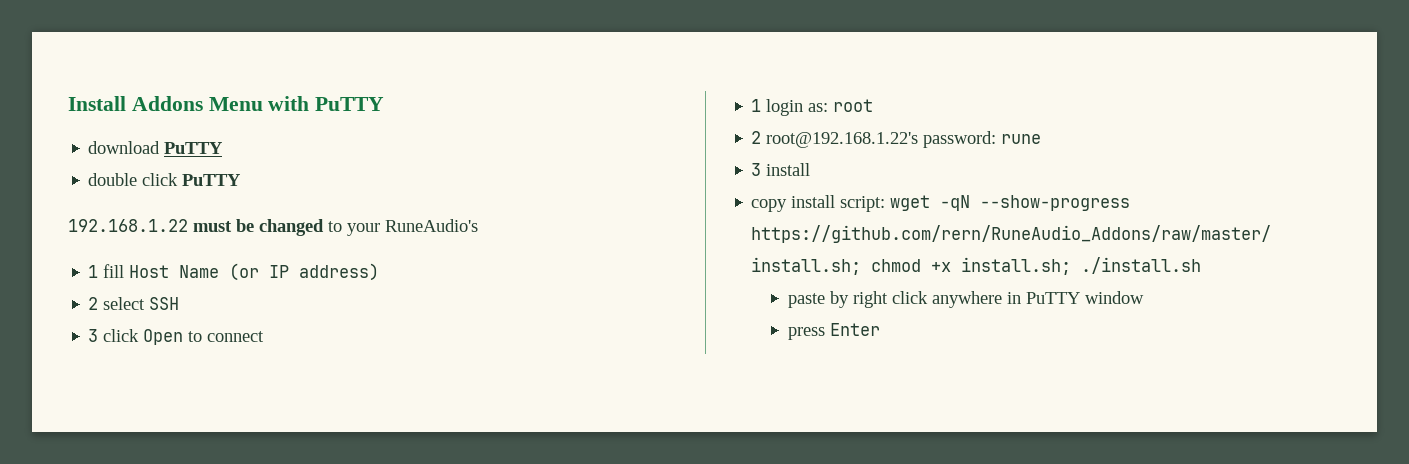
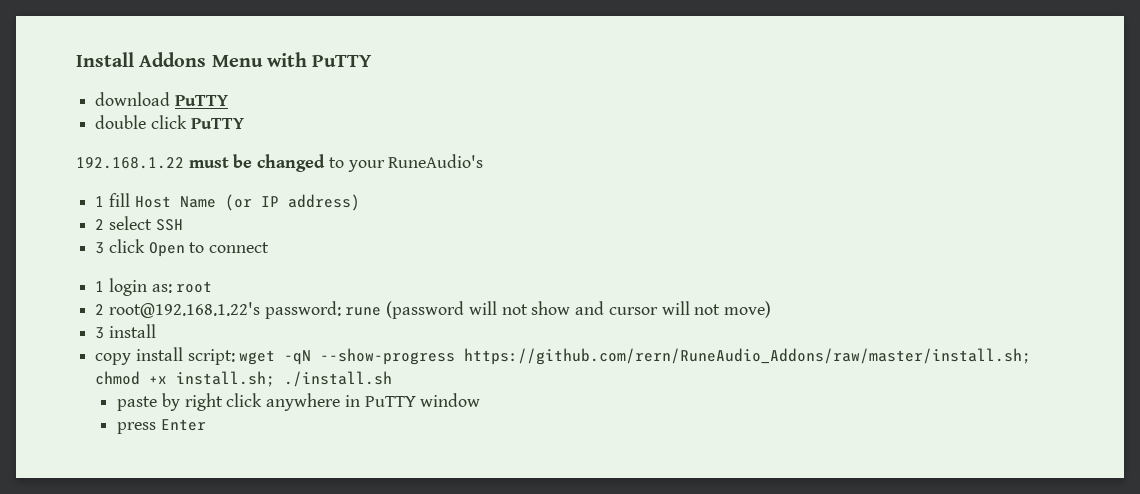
- 2 root@192.168.1.22's password: rune
+ 2 root@192.168.1.22's password: rune (password will not show and cursor will not move)

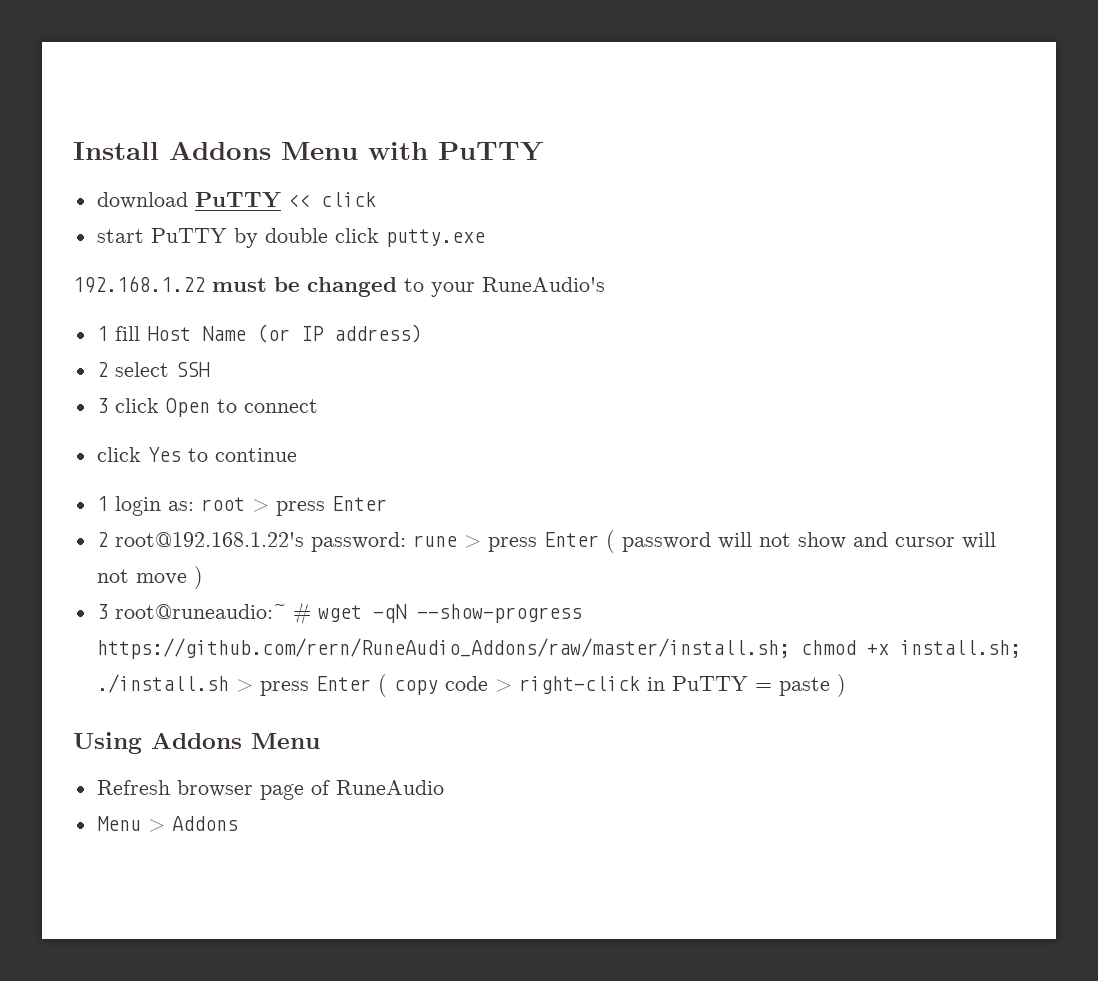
- download PuTTY
- double click PuTTY
+ download PuTTY << click
+ start PuTTY by double click putty.exe
+ click Yes to continue
- 1 login as: root
+ 1 login as: root > press Enter
- 2 root@192.168.1.22's password: rune (password will not show and cursor will not move)
- 3 install
- copy install script: wget -qN --show-progress https://github.com/rern/RuneAudio_Addons/raw/master/install.sh; chmod +x install.sh; ./install.sh
- paste by right click anywhere in PuTTY window
- press Enter
+ 2 root@192.168.1.22's password: rune > press Enter ( password will not show and cursor will not move )
+ 3 root@runeaudio:~ # wget -qN --show-progress https://github.com/rern/RuneAudio_Addons/raw/master/install.sh; chmod +x install.sh; ./install.sh > press Enter ( copy code > right-click in PuTTY = paste )
+ Using Addons Menu
+ Refresh browser page of RuneAudio
+ Menu > Addons

